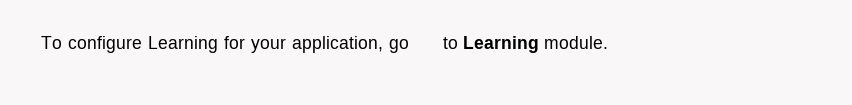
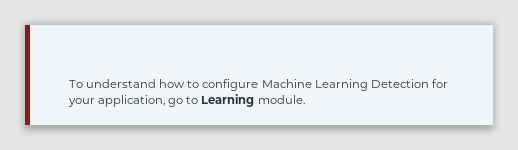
- To configure Learning for your application, go to Learning module.
+ To understand how to configure Machine Learning Detection for your application, go to Learning module.

